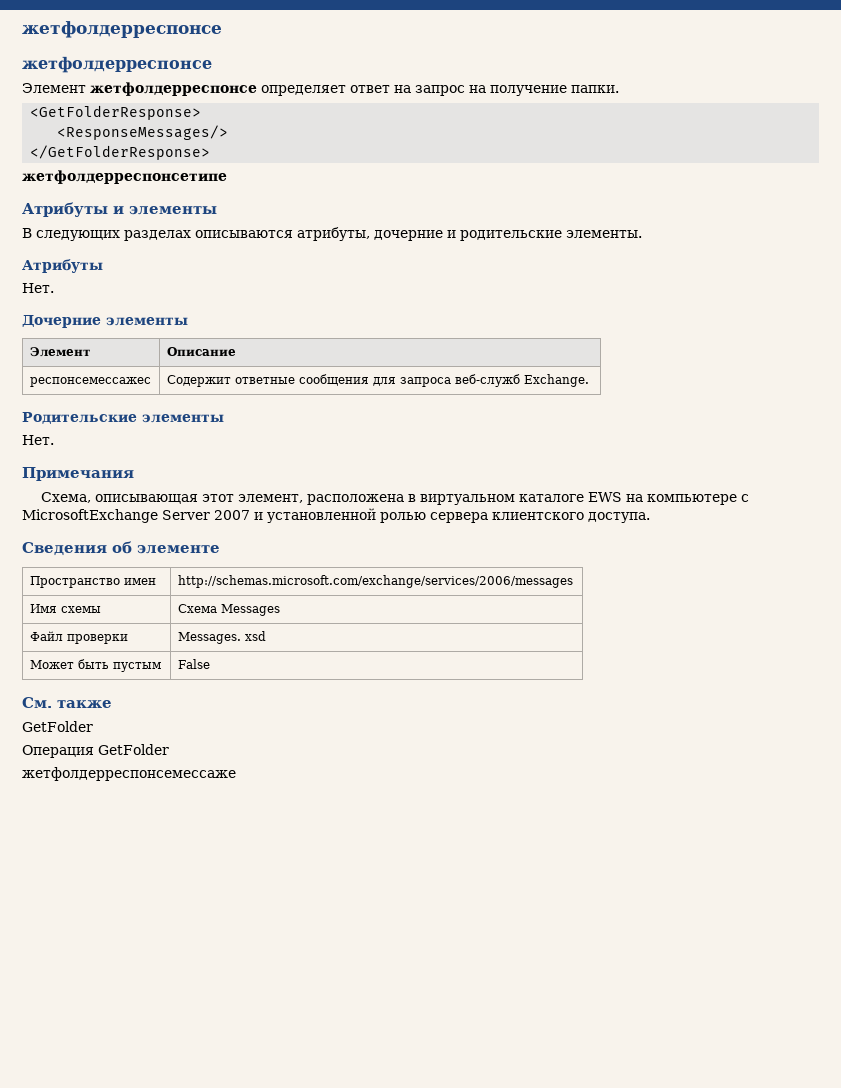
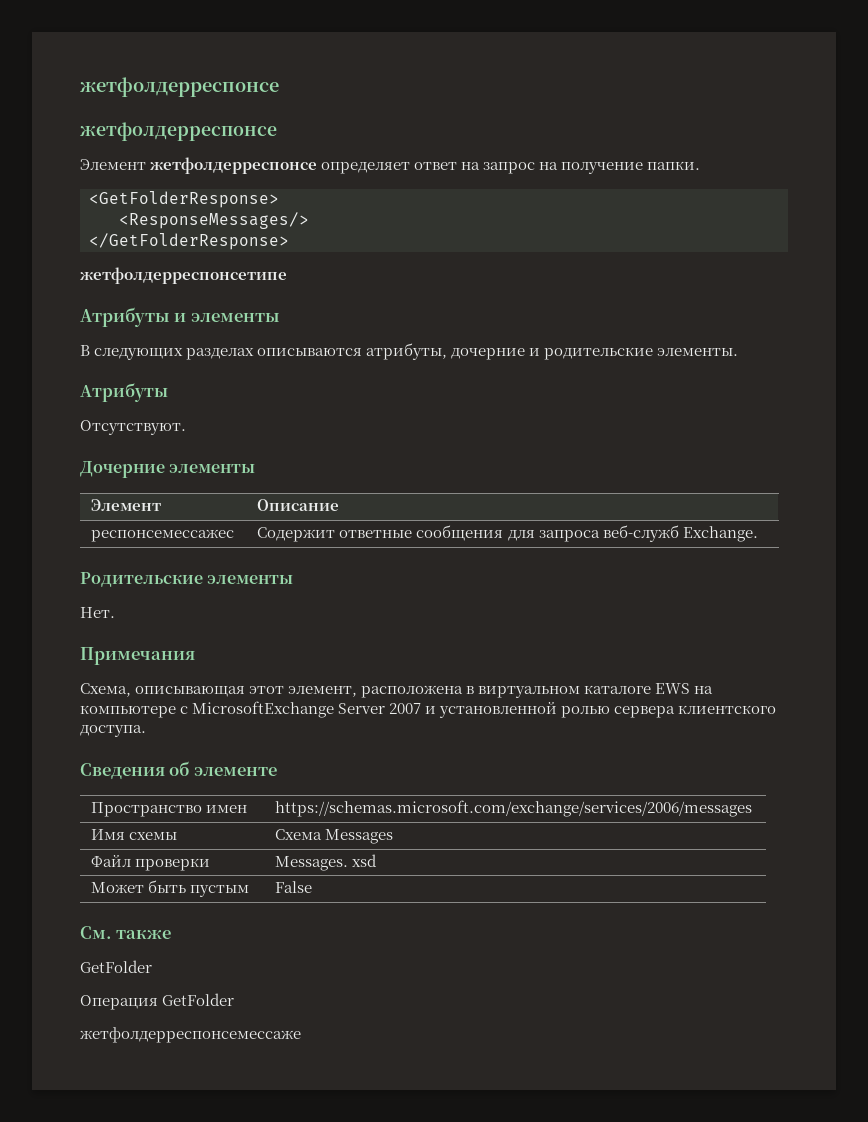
  В следующих разделах описываются атрибуты, дочерние и родительские элементы.
  Атрибуты
- Нет.
+ Отсутствуют.
- Пространство имен | http://schemas.microsoft.com/exchange/services/2006/messages
+ Пространство имен | https://schemas.microsoft.com/exchange/services/2006/messages

